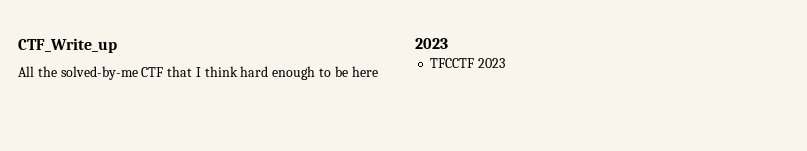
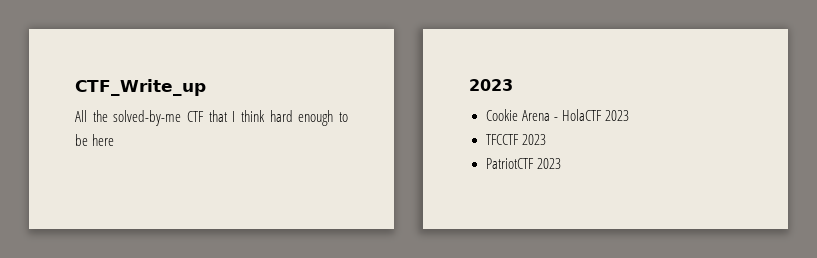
+ Cookie Arena - HolaCTF 2023
+ PatriotCTF 2023

